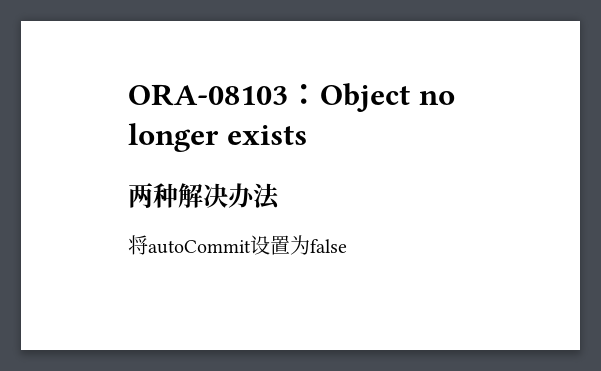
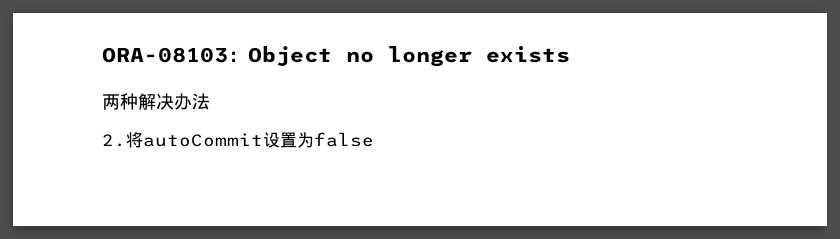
- 将autoCommit设置为false
+ 2.将autoCommit设置为false

